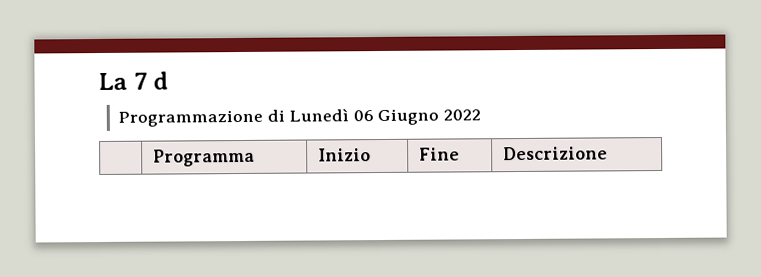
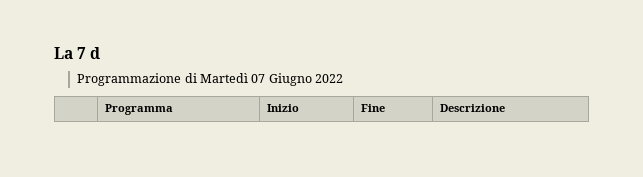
- Programmazione di Lunedì 06 Giugno 2022
+ Programmazione di Martedì 07 Giugno 2022

